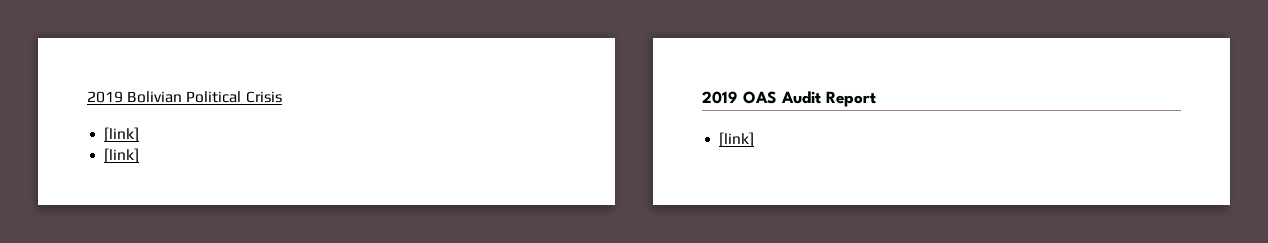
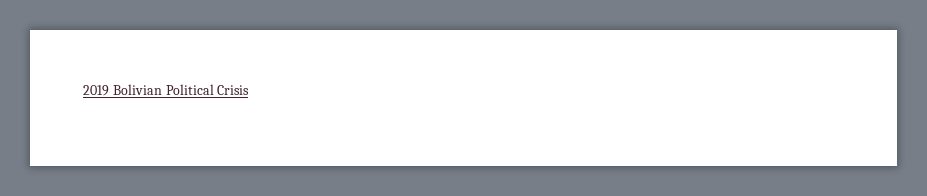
  2019 Bolivian Political Crisis
- [link]
- [link]
- 2019 OAS Audit Report
- [link]

